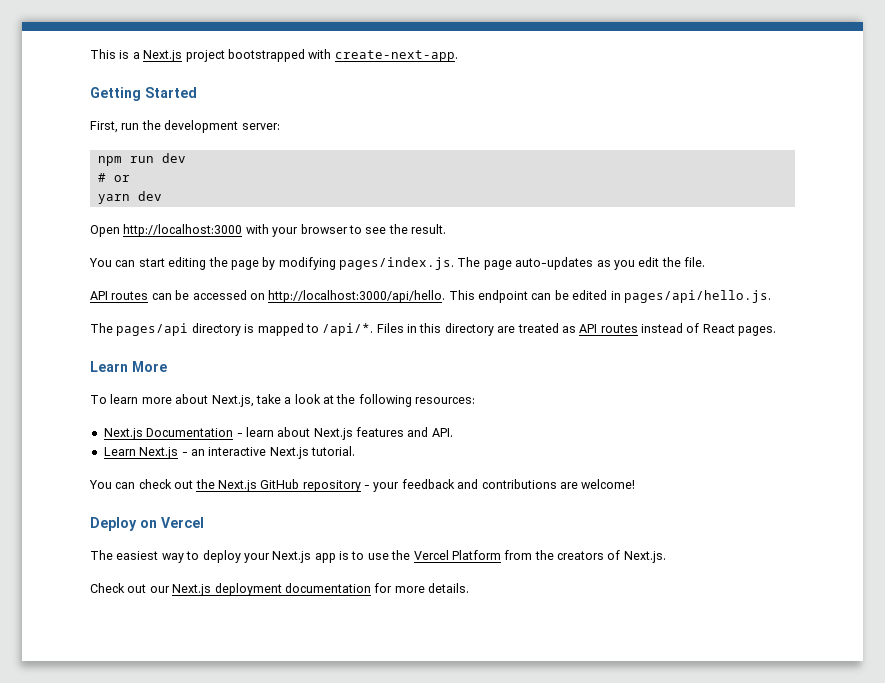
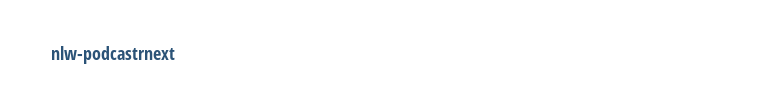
- This is a Next.js project bootstrapped with create-next-app.
- Getting Started
- First, run the development server:
- npm run dev
- # or
- yarn dev
- Open http://localhost:3000 with your browser to see the result.
- You can start editing the page by modifying pages/index.js. The page auto-updates as you edit the file.
- API routes can be accessed on http://localhost:3000/api/hello. This endpoint can be edited in pages/api/hello.js.
- The pages/api directory is mapped to /api/*. Files in this directory are treated as API routes instead of React pages.
- Learn More
- To learn more about Next.js, take a look at the following resources:
- Next.js Documentation - learn about Next.js features and API.
- Learn Next.js - an interactive Next.js tutorial.
- You can check out the Next.js GitHub repository - your feedback and contributions are welcome!
- Deploy on Vercel
- The easiest way to deploy your Next.js app is to use the Vercel Platform from the creators of Next.js.
- Check out our Next.js deployment documentation for more details.
+ nlw-podcastrnext

